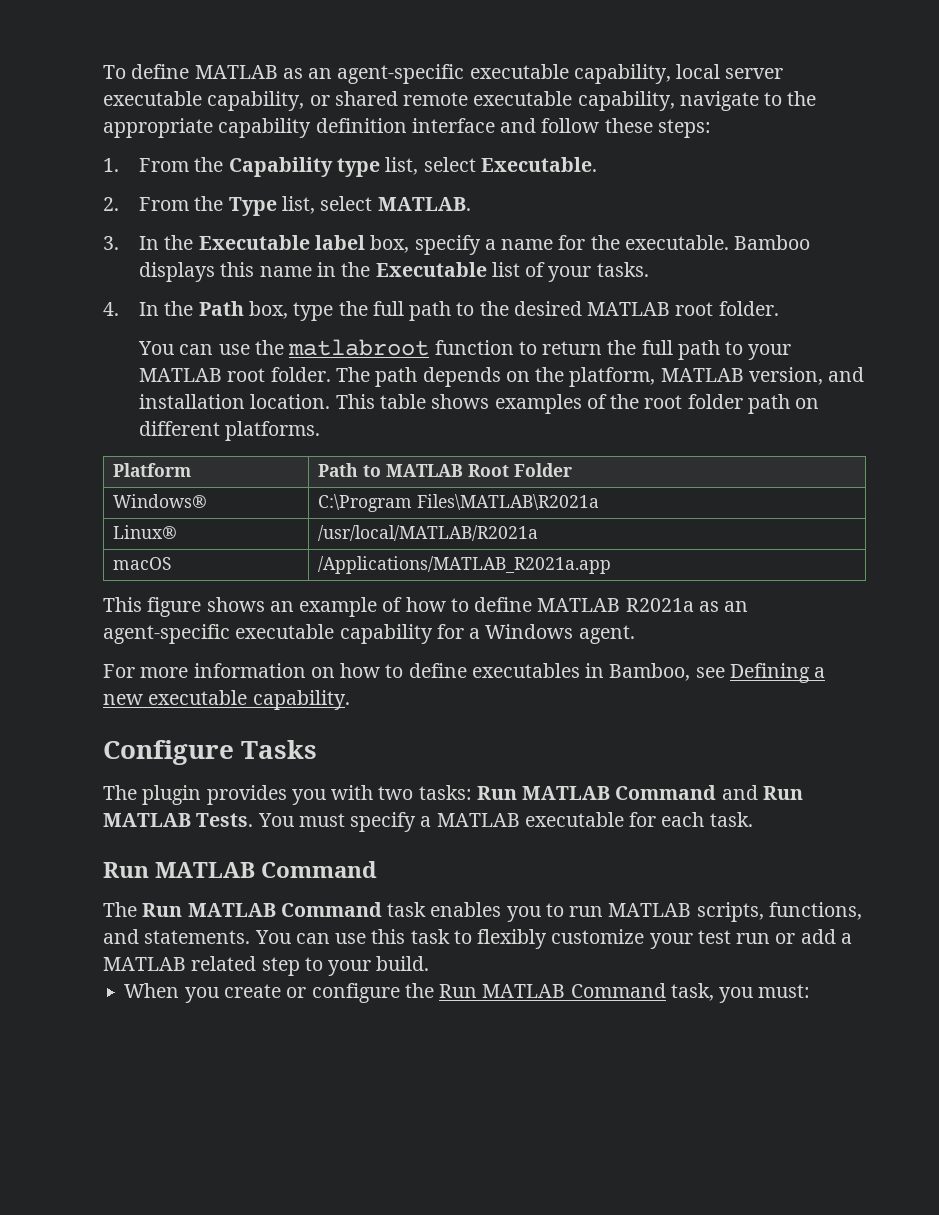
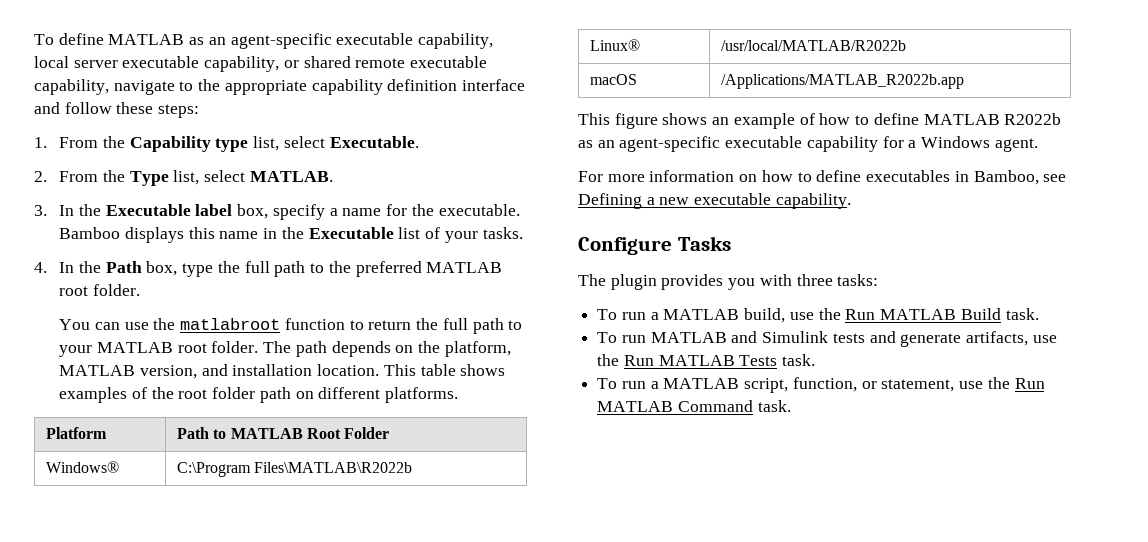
- 4. In the Path box, type the full path to the desired MATLAB root folder.
+ 4. In the Path box, type the full path to the preferred MATLAB root folder.
- Windows® | C:\Program Files\MATLAB\R2021a
+ Windows® | C:\Program Files\MATLAB\R2022b
- Linux® | /usr/local/MATLAB/R2021a
+ Linux® | /usr/local/MATLAB/R2022b
- macOS | /Applications/MATLAB_R2021a.app
+ macOS | /Applications/MATLAB_R2022b.app
- This figure shows an example of how to define MATLAB R2021a as an agent-specific executable capability for a Windows agent.
+ This figure shows an example of how to define MATLAB R2022b as an agent-specific executable capability for a Windows agent.
- The plugin provides you with two tasks: Run MATLAB Command and Run MATLAB Tests. You must specify a MATLAB executable for each task.
- Run MATLAB Command
- The Run MATLAB Command task enables you to run MATLAB scripts, functions, and statements. You can use this task to flexibly customize your test run or add a MATLAB related step to your build.
- When you create or configure the Run MATLAB Command task, you must:
+ The plugin provides you with three tasks:
+ To run a MATLAB build, use the Run MATLAB Build task.
+ To run MATLAB and Simulink tests and generate artifacts, use the Run MATLAB Tests task.
+ To run a MATLAB script, function, or statement, use the Run MATLAB Command task.

